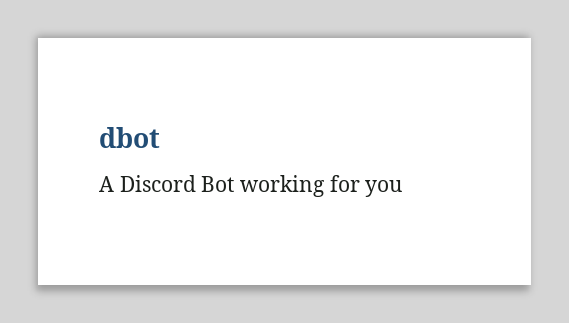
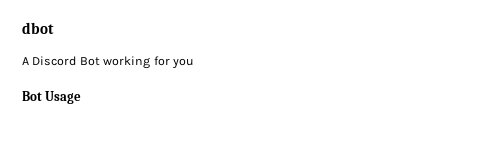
+ Bot Usage

